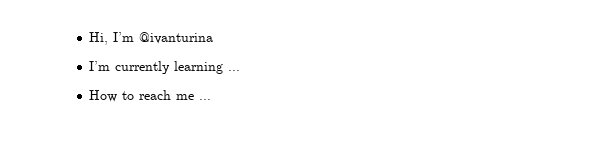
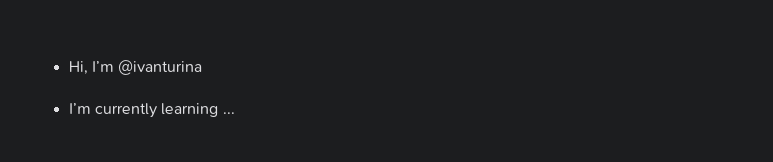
- How to reach me ...

